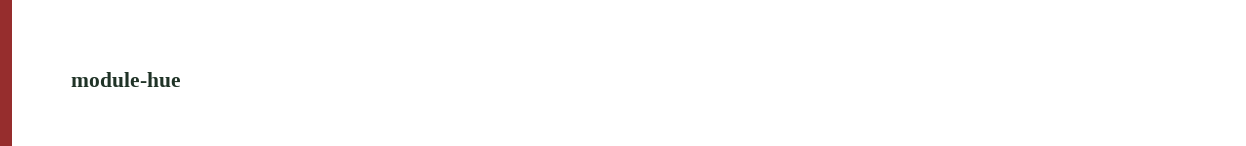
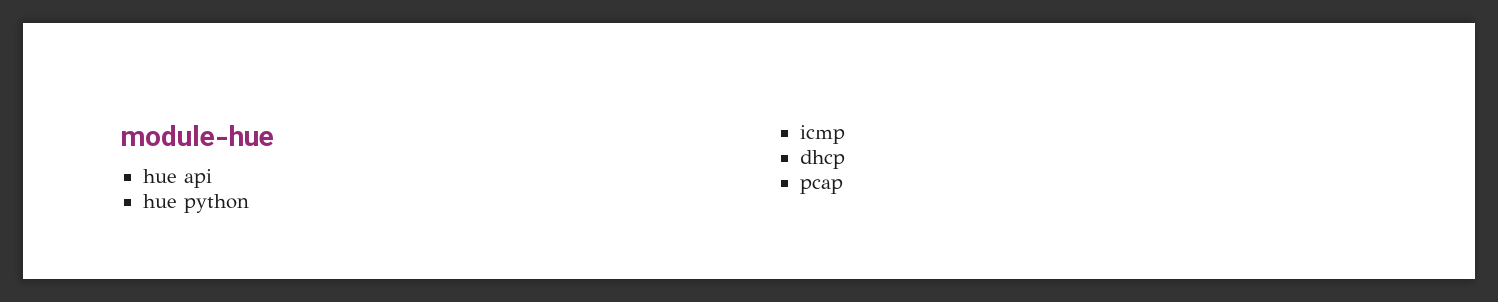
+ hue api
+ hue python
+ icmp
+ dhcp
+ pcap

